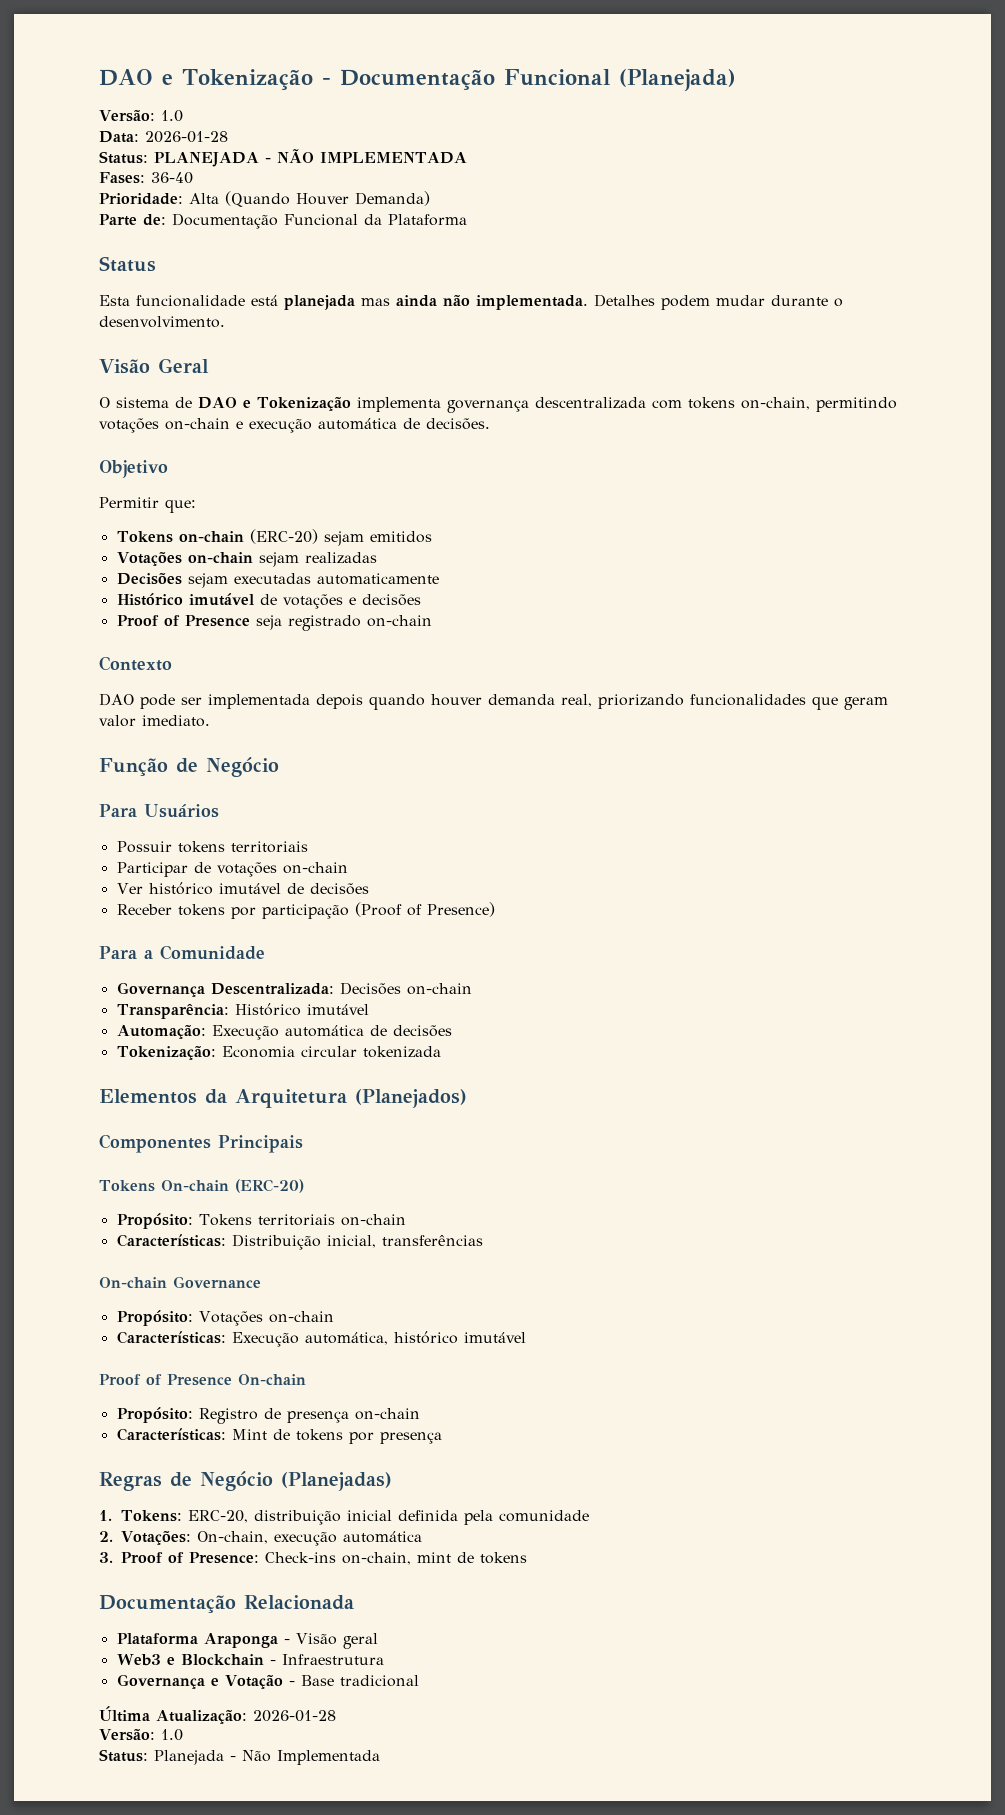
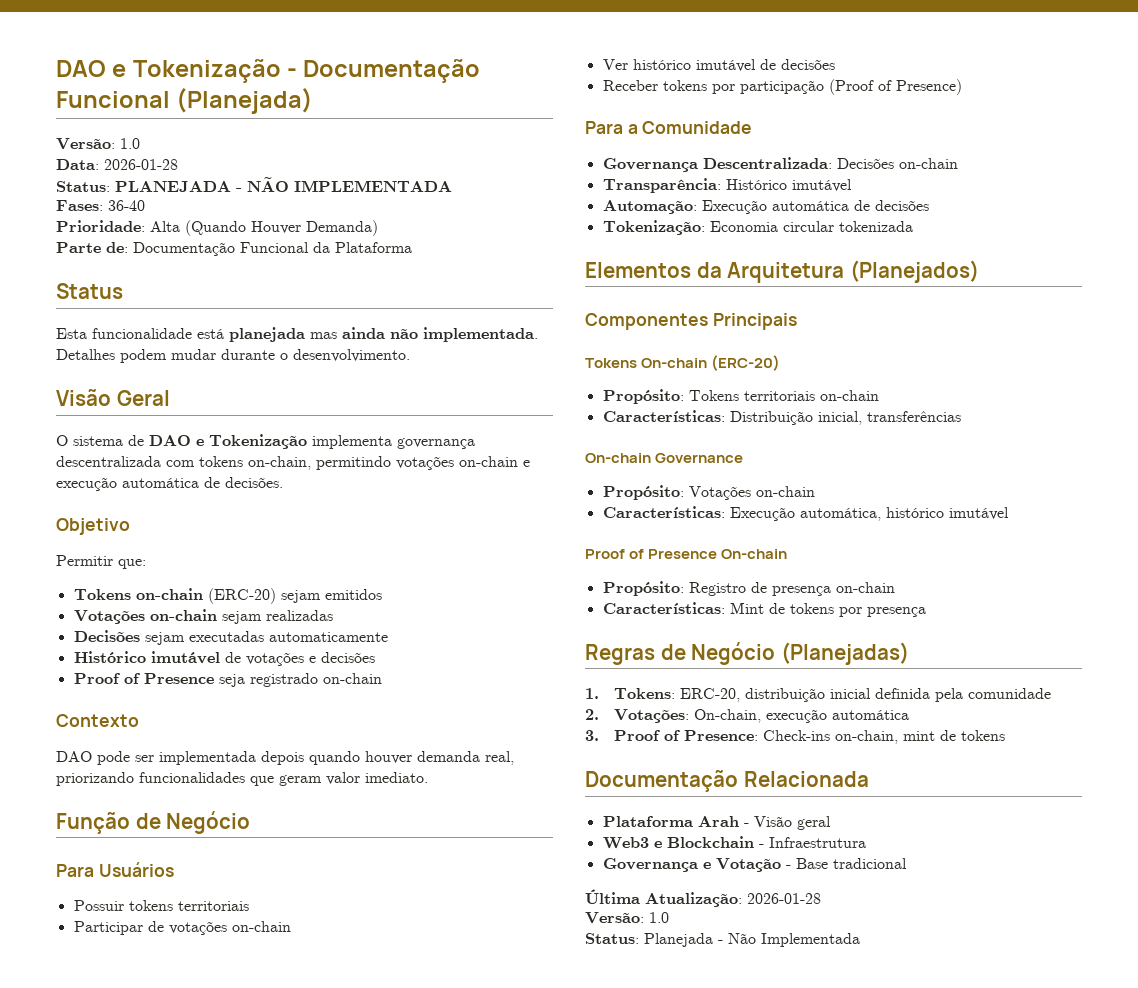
- Plataforma Araponga - Visão geral
+ Plataforma Arah - Visão geral

